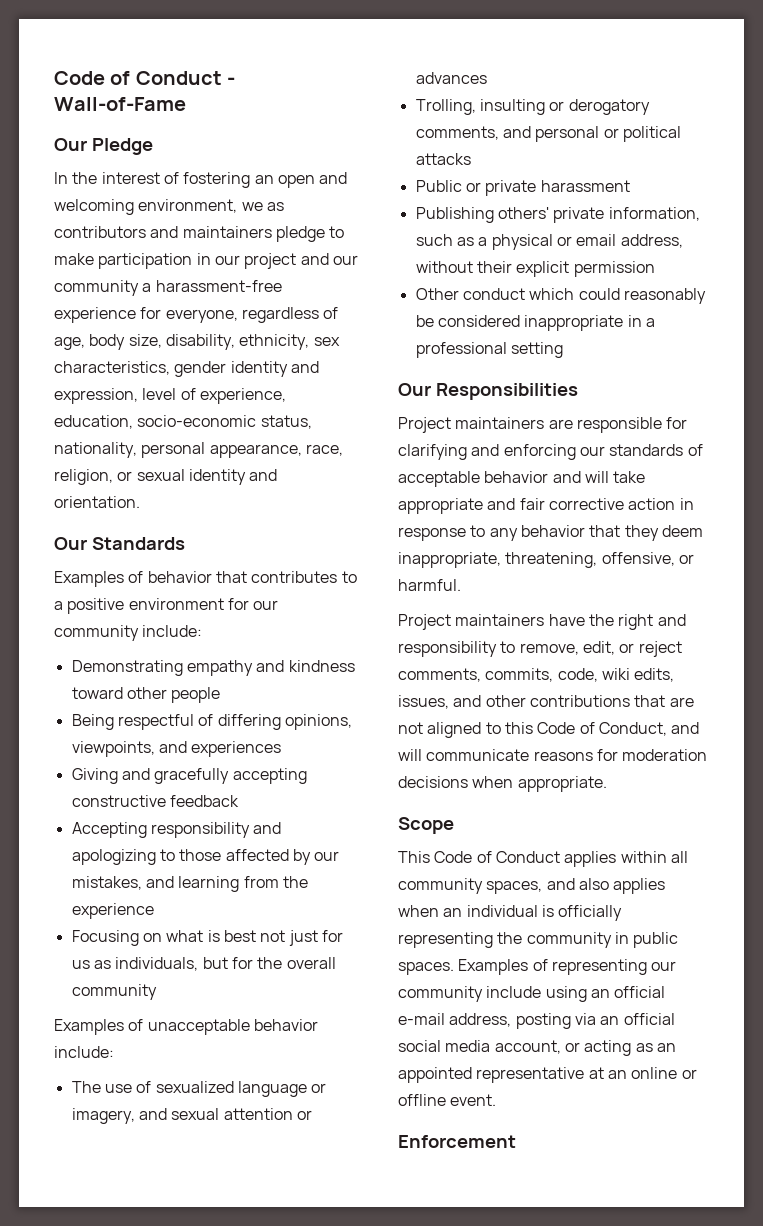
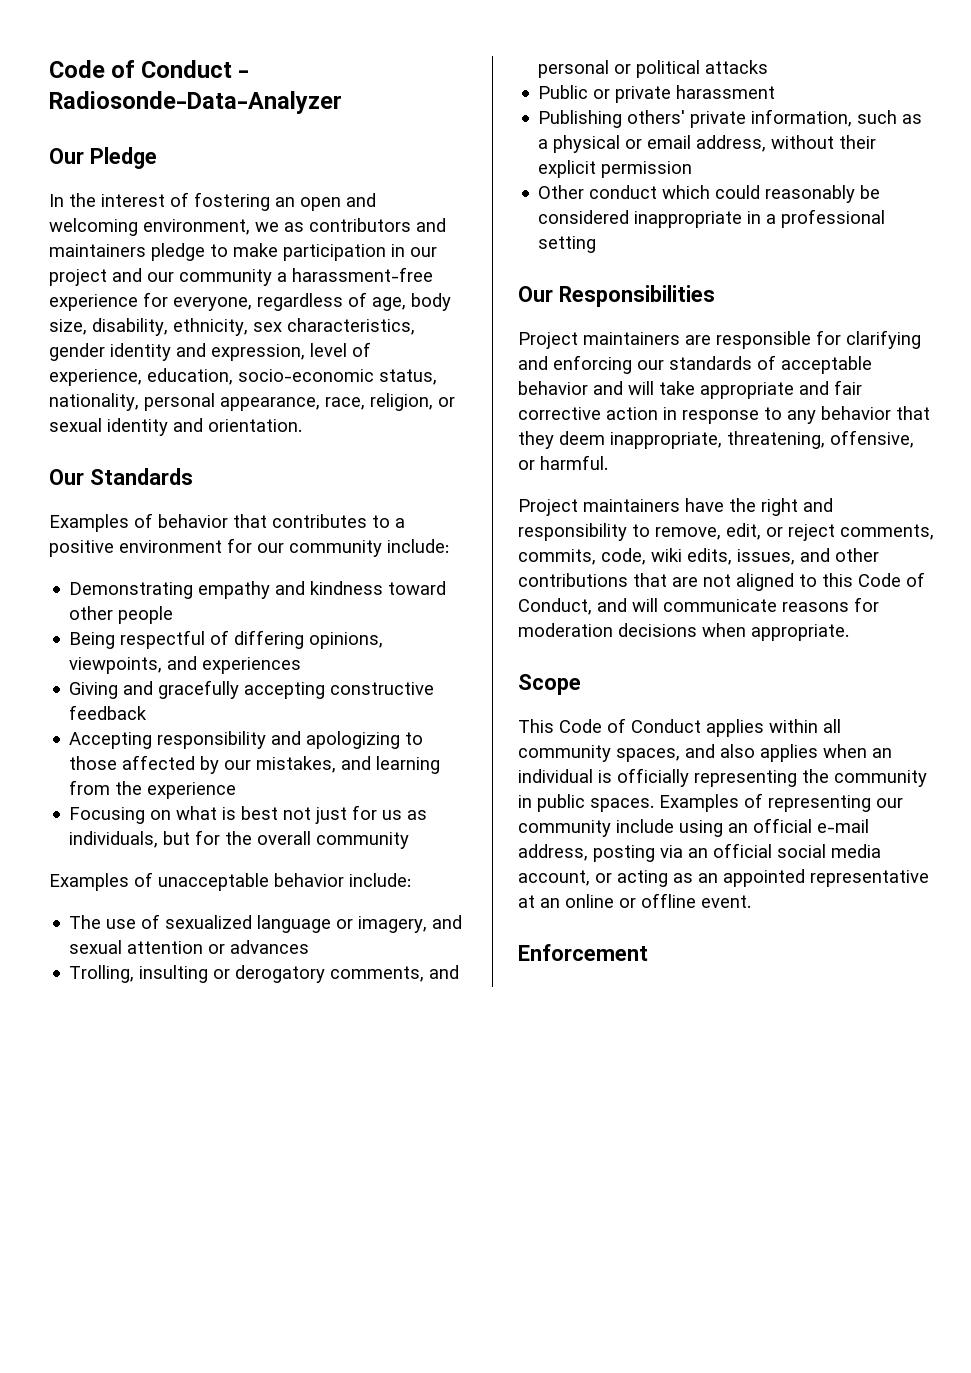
- Code of Conduct - Wall-of-Fame
+ Code of Conduct - Radiosonde-Data-Analyzer

